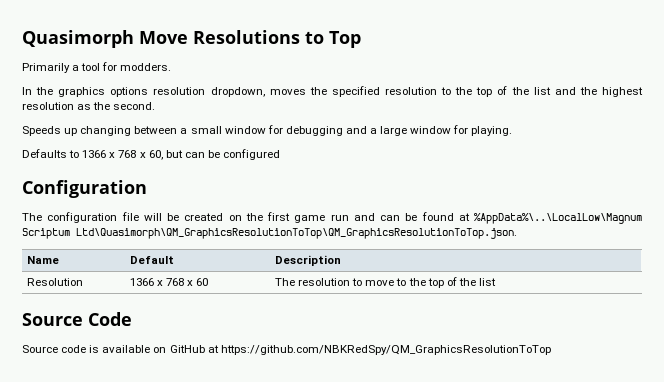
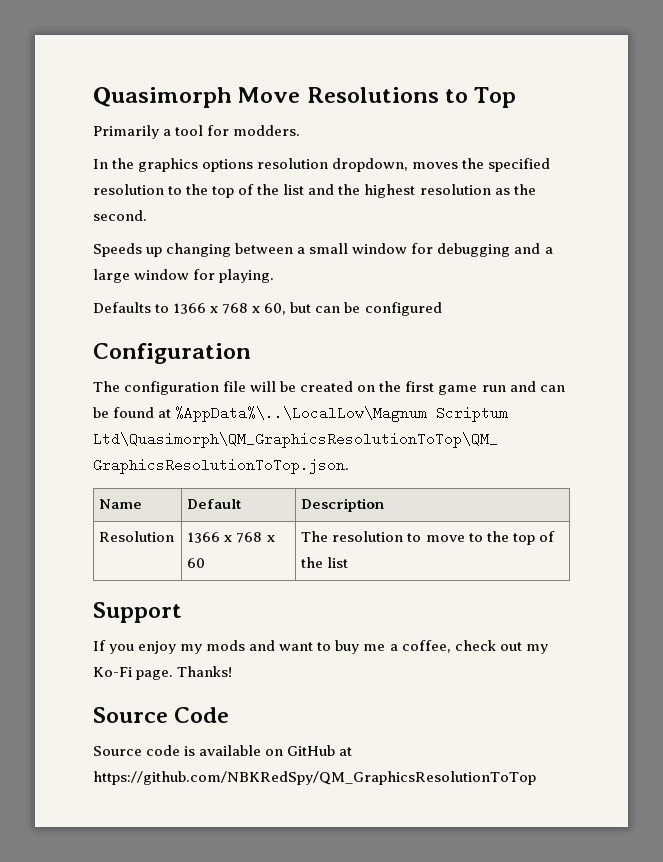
+ Support
+ If you enjoy my mods and want to buy me a coffee, check out my Ko-Fi page. Thanks!

